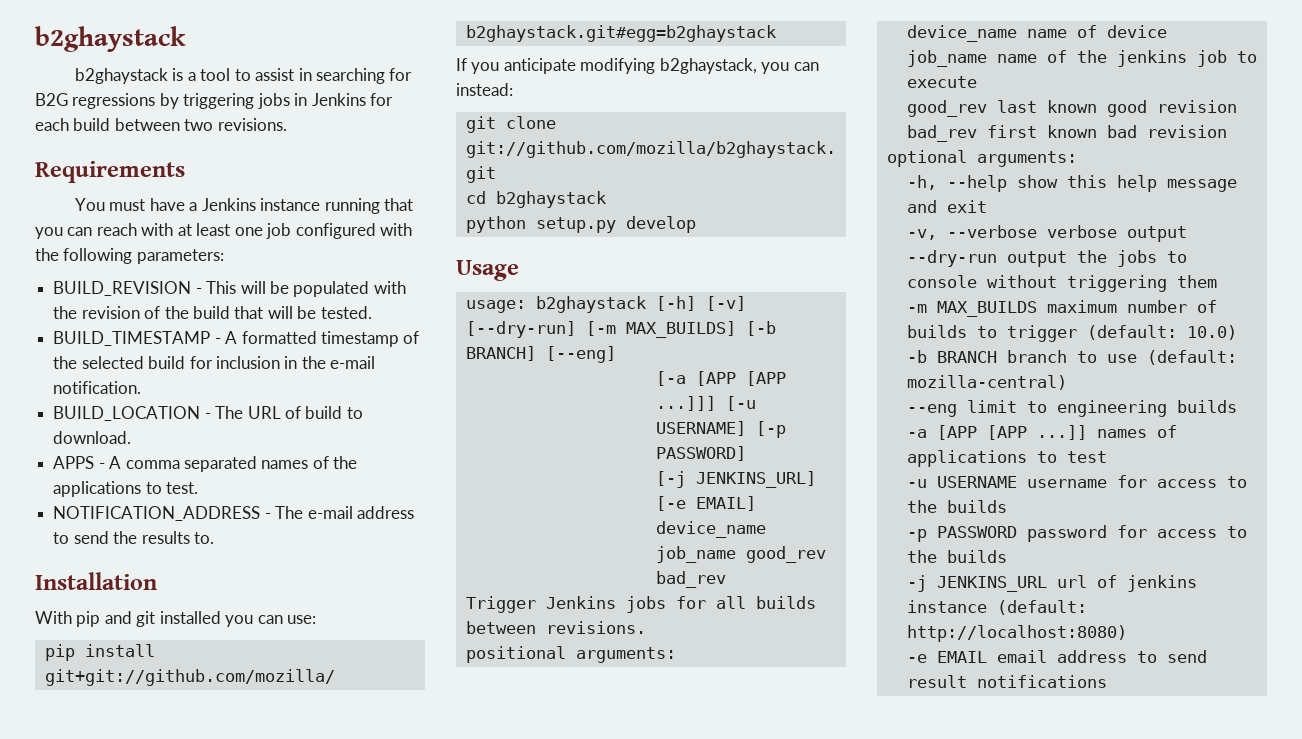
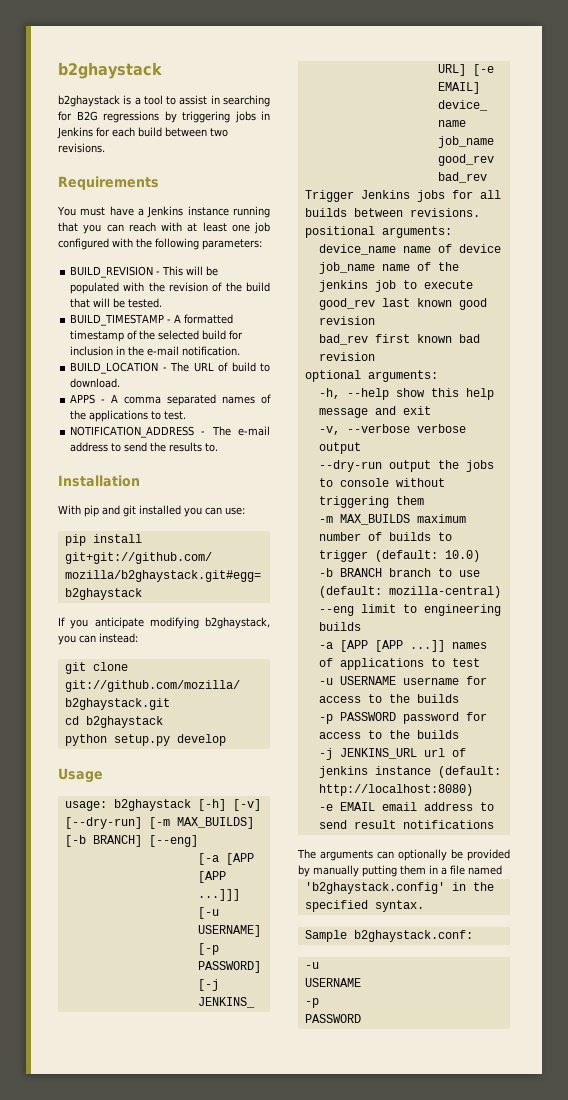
+ The arguments can optionally be provided by manually putting them in a file named
+ 'b2ghaystack.config' in the specified syntax.
+ Sample b2ghaystack.conf:
+ -u
+ USERNAME
+ -p
+ PASSWORD

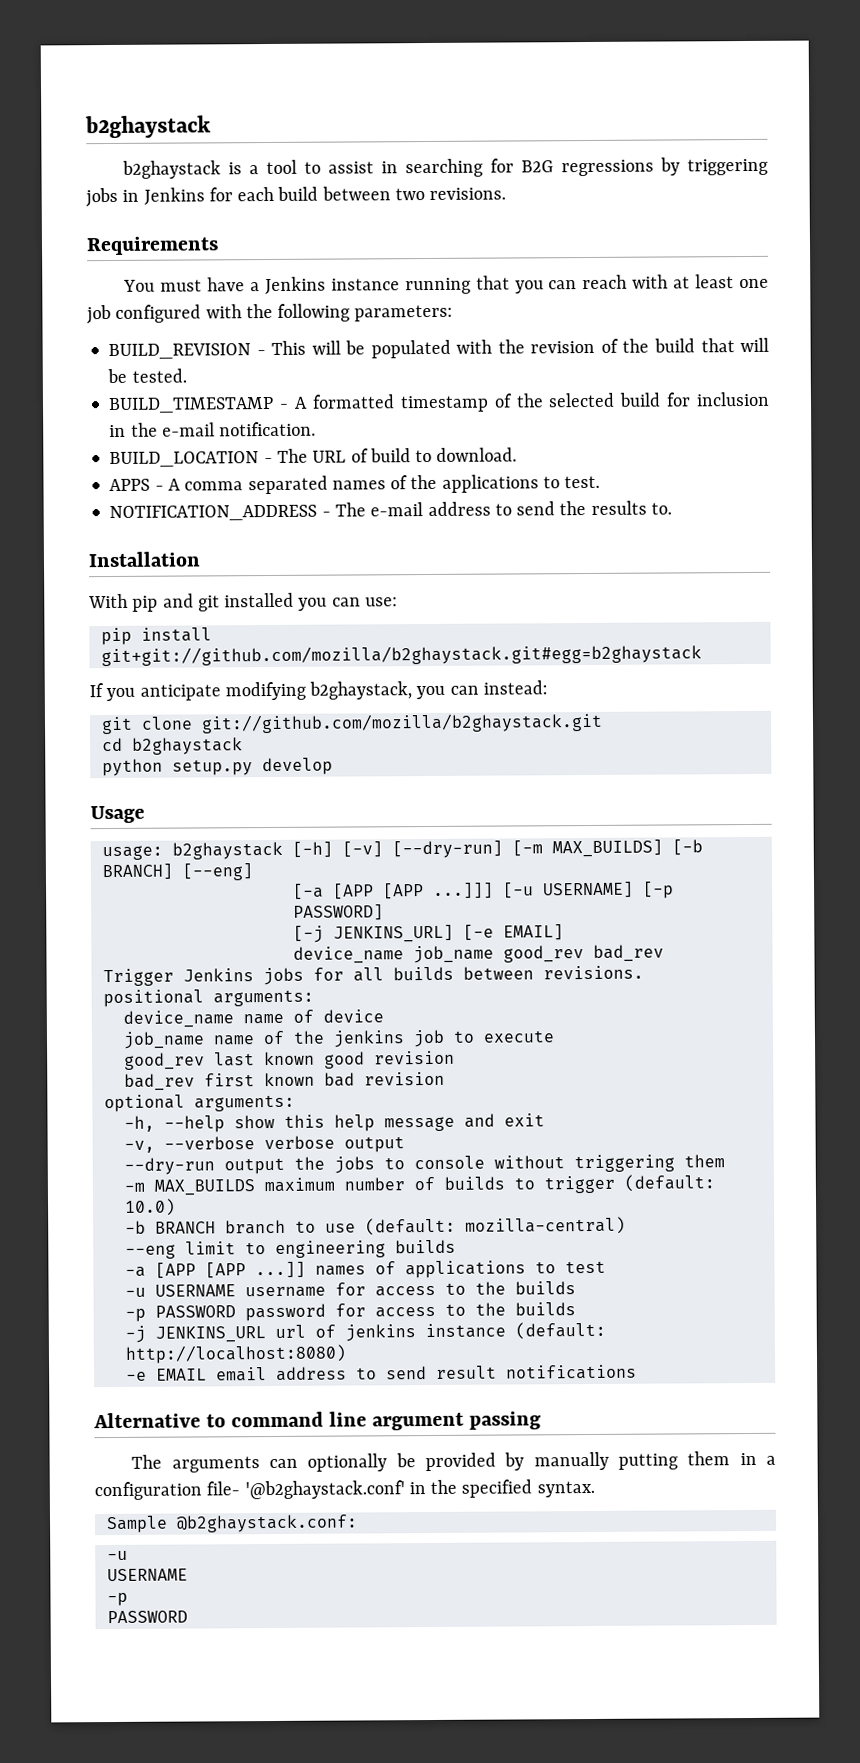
+ Alternative to command line argument passing
- The arguments can optionally be provided by manually putting them in a file named
- 'b2ghaystack.config' in the specified syntax.
+ The arguments can optionally be provided by manually putting them in a configuration file- '@b2ghaystack.conf' in the specified syntax.
- Sample b2ghaystack.conf:
+ Sample @b2ghaystack.conf:

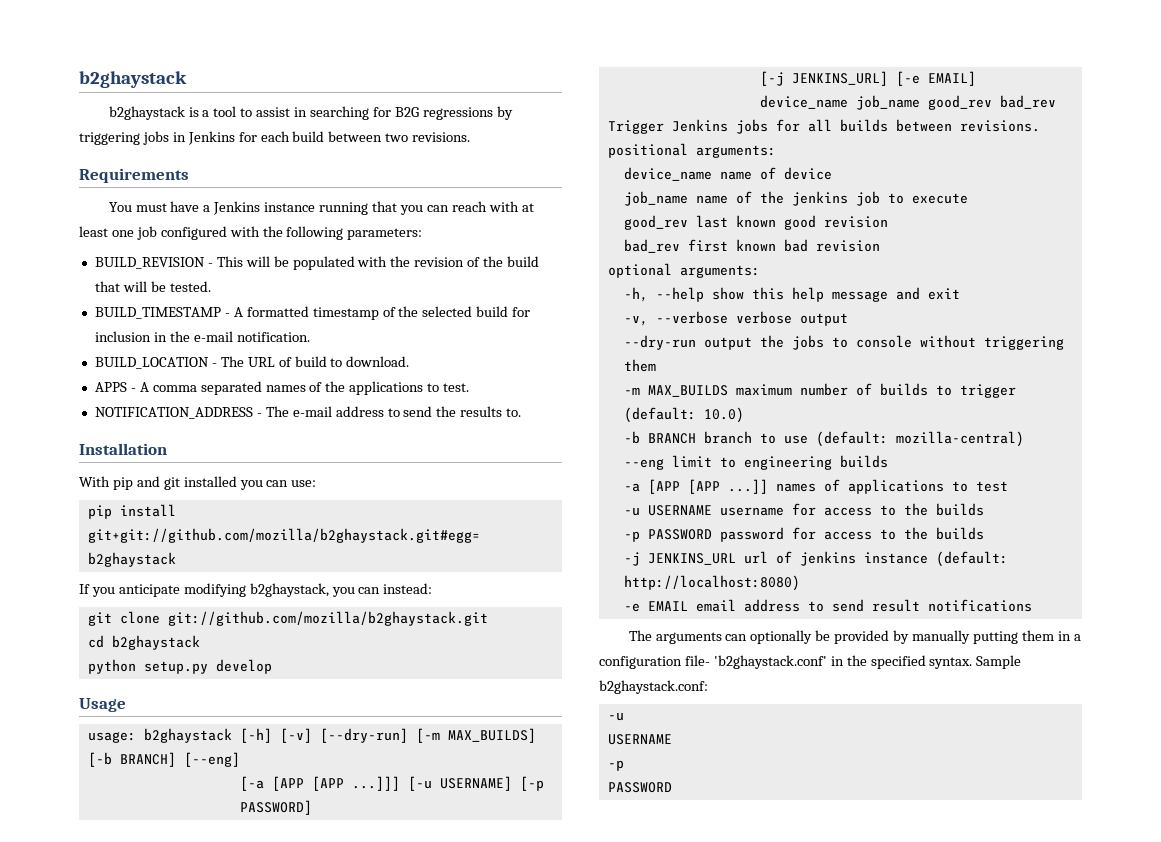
- Alternative to command line argument passing
- The arguments can optionally be provided by manually putting them in a configuration file- '@b2ghaystack.conf' in the specified syntax.
- Sample @b2ghaystack.conf:
+ The arguments can optionally be provided by manually putting them in a configuration file- 'b2ghaystack.conf' in the specified syntax. Sample b2ghaystack.conf:

